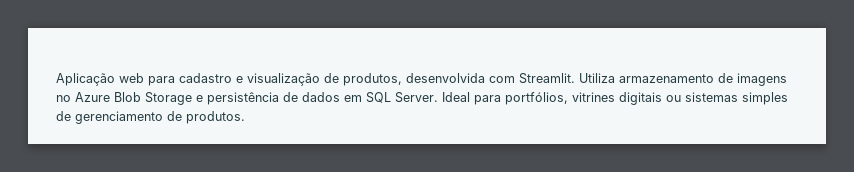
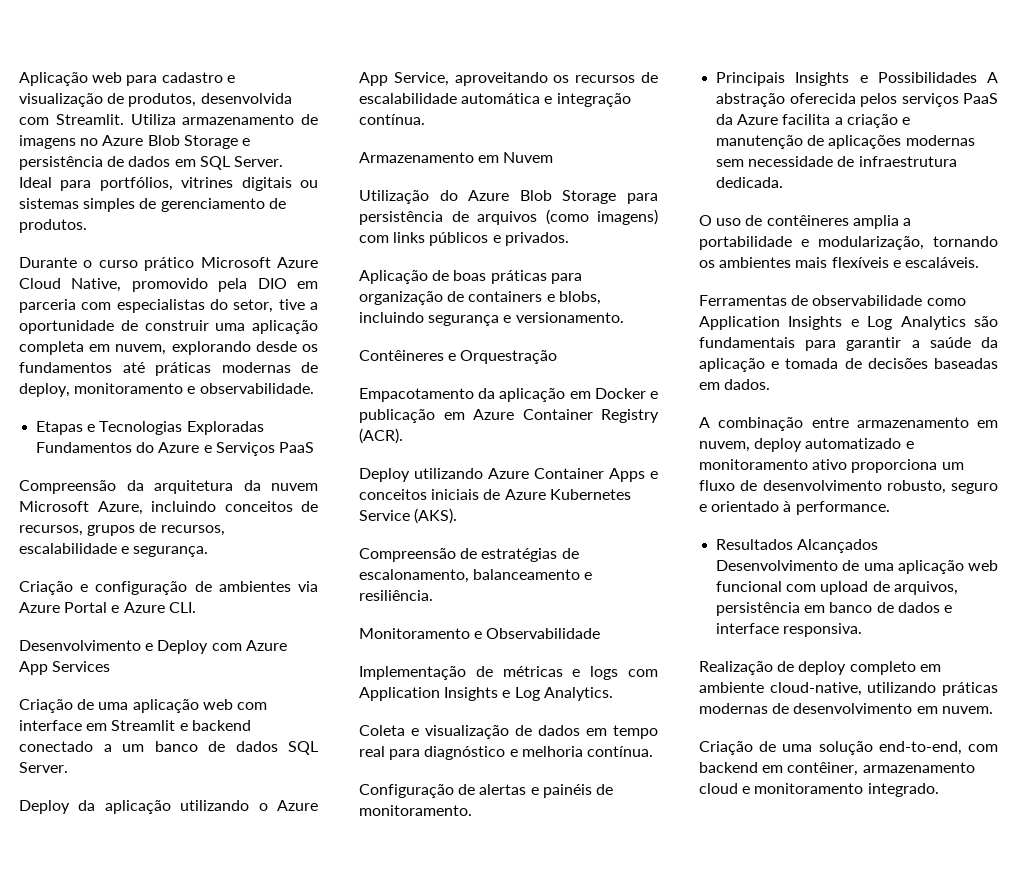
+ Durante o curso prático Microsoft Azure Cloud Native, promovido pela DIO em parceria com especialistas do setor, tive a oportunidade de construir uma aplicação completa em nuvem, explorando desde os fundamentos até práticas modernas de deploy, monitoramento e observabilidade.
+ Etapas e Tecnologias Exploradas Fundamentos do Azure e Serviços PaaS
+ Compreensão da arquitetura da nuvem Microsoft Azure, incluindo conceitos de recursos, grupos de recursos, escalabilidade e segurança.
+ Criação e configuração de ambientes via Azure Portal e Azure CLI.
+ Desenvolvimento e Deploy com Azure App Services
+ Criação de uma aplicação web com interface em Streamlit e backend conectado a um banco de dados SQL Server.
+ Deploy da aplicação utilizando o Azure App Service, aproveitando os recursos de escalabilidade automática e integração contínua.
+ Armazenamento em Nuvem
+ Utilização do Azure Blob Storage para persistência de arquivos (como imagens) com links públicos e privados.
+ Aplicação de boas práticas para organização de containers e blobs, incluindo segurança e versionamento.
+ Contêineres e Orquestração
+ Empacotamento da aplicação em Docker e publicação em Azure Container Registry (ACR).
+ Deploy utilizando Azure Container Apps e conceitos iniciais de Azure Kubernetes Service (AKS).
+ Compreensão de estratégias de escalonamento, balanceamento e resiliência.
+ Monitoramento e Observabilidade
+ Implementação de métricas e logs com Application Insights e Log Analytics.
+ Coleta e visualização de dados em tempo real para diagnóstico e melhoria contínua.
+ Configuração de alertas e painéis de monitoramento.
+ Principais Insights e Possibilidades A abstração oferecida pelos serviços PaaS da Azure facilita a criação e manutenção de aplicações modernas sem necessidade de infraestrutura dedicada.
+ O uso de contêineres amplia a portabilidade e modularização, tornando os ambientes mais flexíveis e escaláveis.
+ Ferramentas de observabilidade como Application Insights e Log Analytics são fundamentais para garantir a saúde da aplicação e tomada de decisões baseadas em dados.
+ A combinação entre armazenamento em nuvem, deploy automatizado e monitoramento ativo proporciona um fluxo de desenvolvimento robusto, seguro e orientado à performance.
+ Resultados Alcançados Desenvolvimento de uma aplicação web funcional com upload de arquivos, persistência em banco de dados e interface responsiva.
+ Realização de deploy completo em ambiente cloud-native, utilizando práticas modernas de desenvolvimento em nuvem.
+ Criação de uma solução end-to-end, com backend em contêiner, armazenamento cloud e monitoramento integrado.

